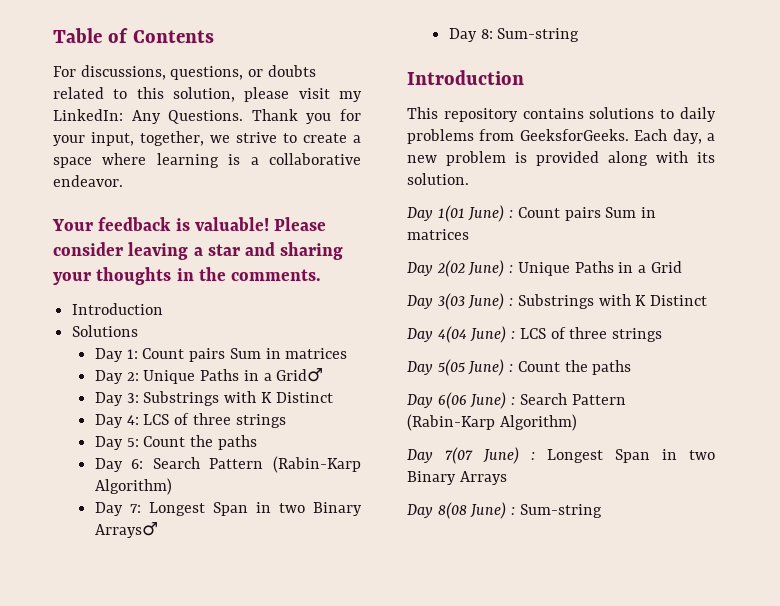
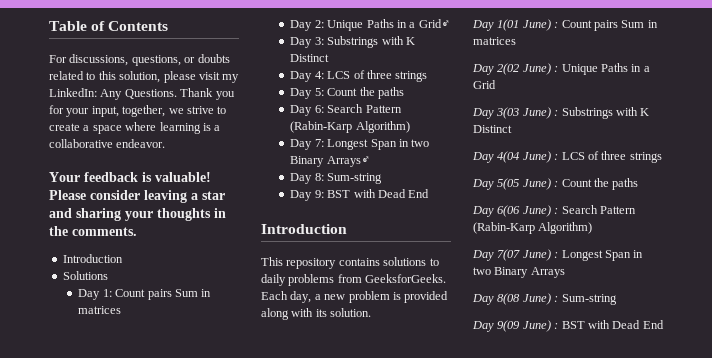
+ Day 9: BST with Dead End
+ Day 9(09 June) : BST with Dead End

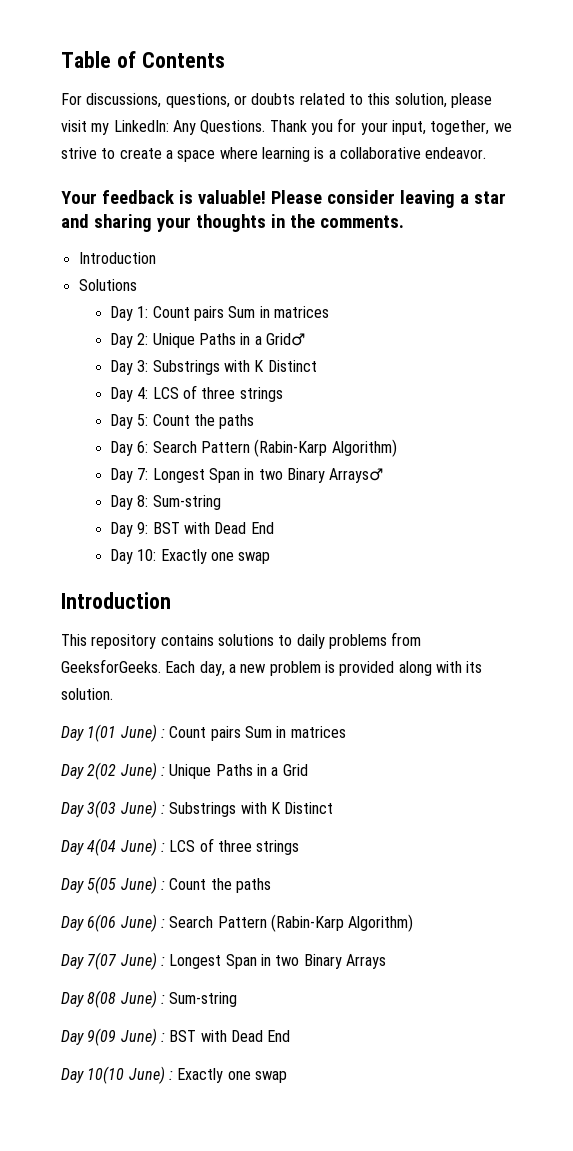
+ Day 10: Exactly one swap
+ Day 10(10 June) : Exactly one swap

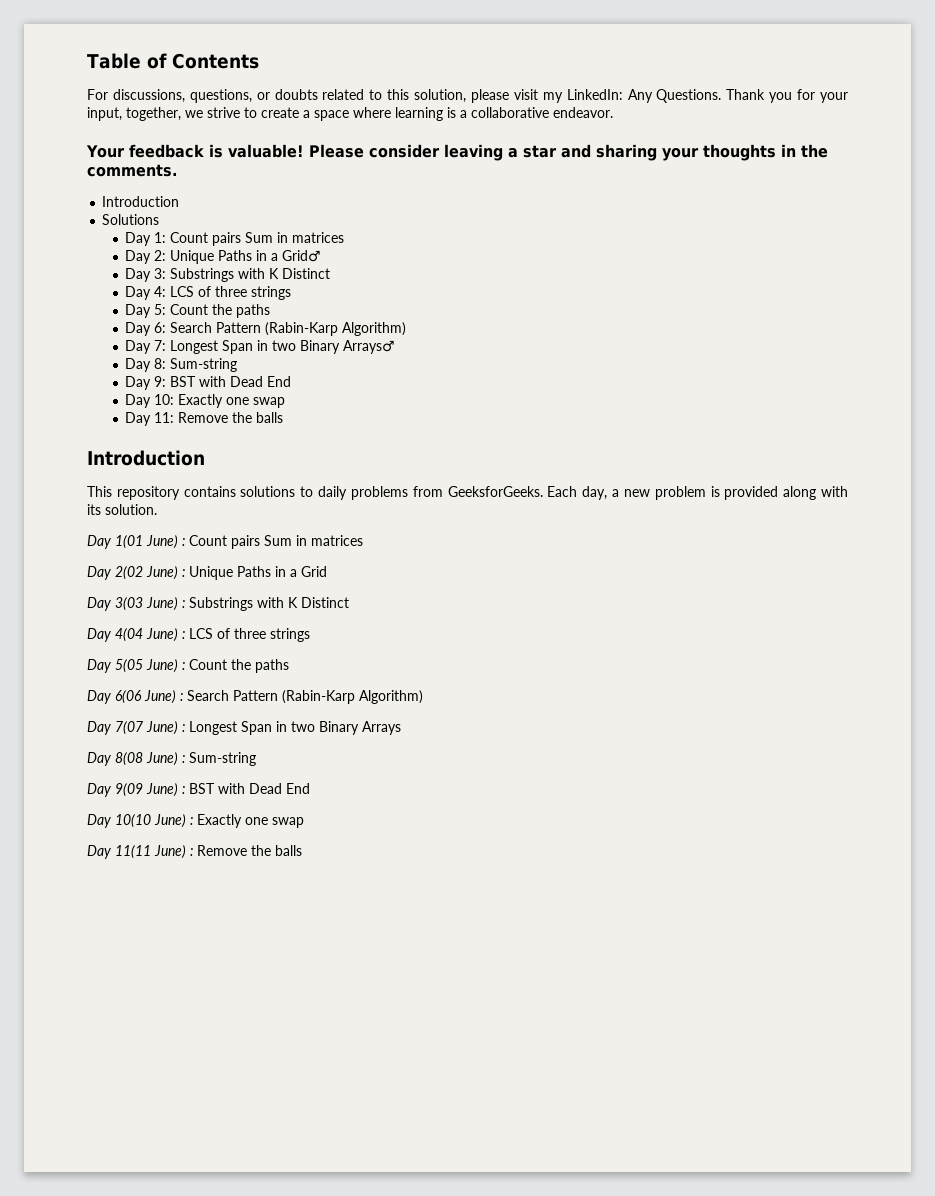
+ Day 11: Remove the balls
+ Day 11(11 June) : Remove the balls

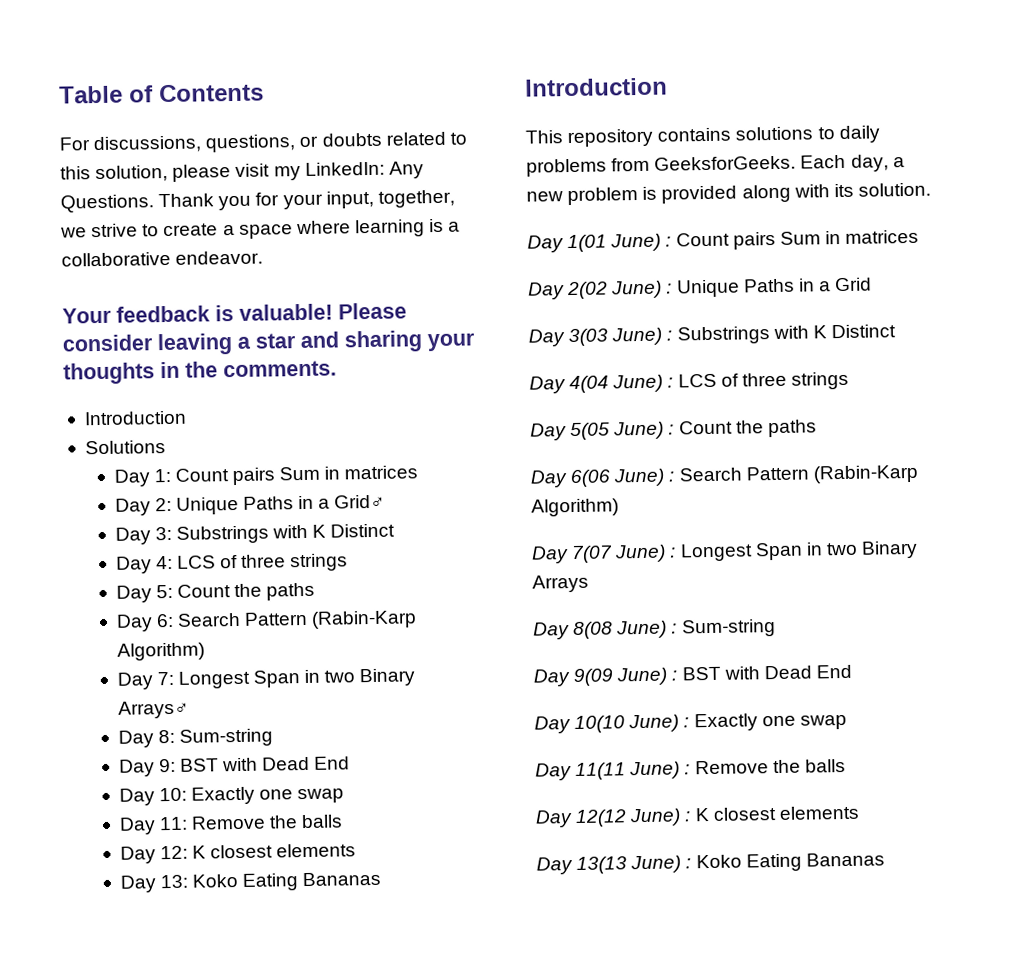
+ Day 12: K closest elements
+ Day 13: Koko Eating Bananas
+ Day 12(12 June) : K closest elements
+ Day 13(13 June) : Koko Eating Bananas

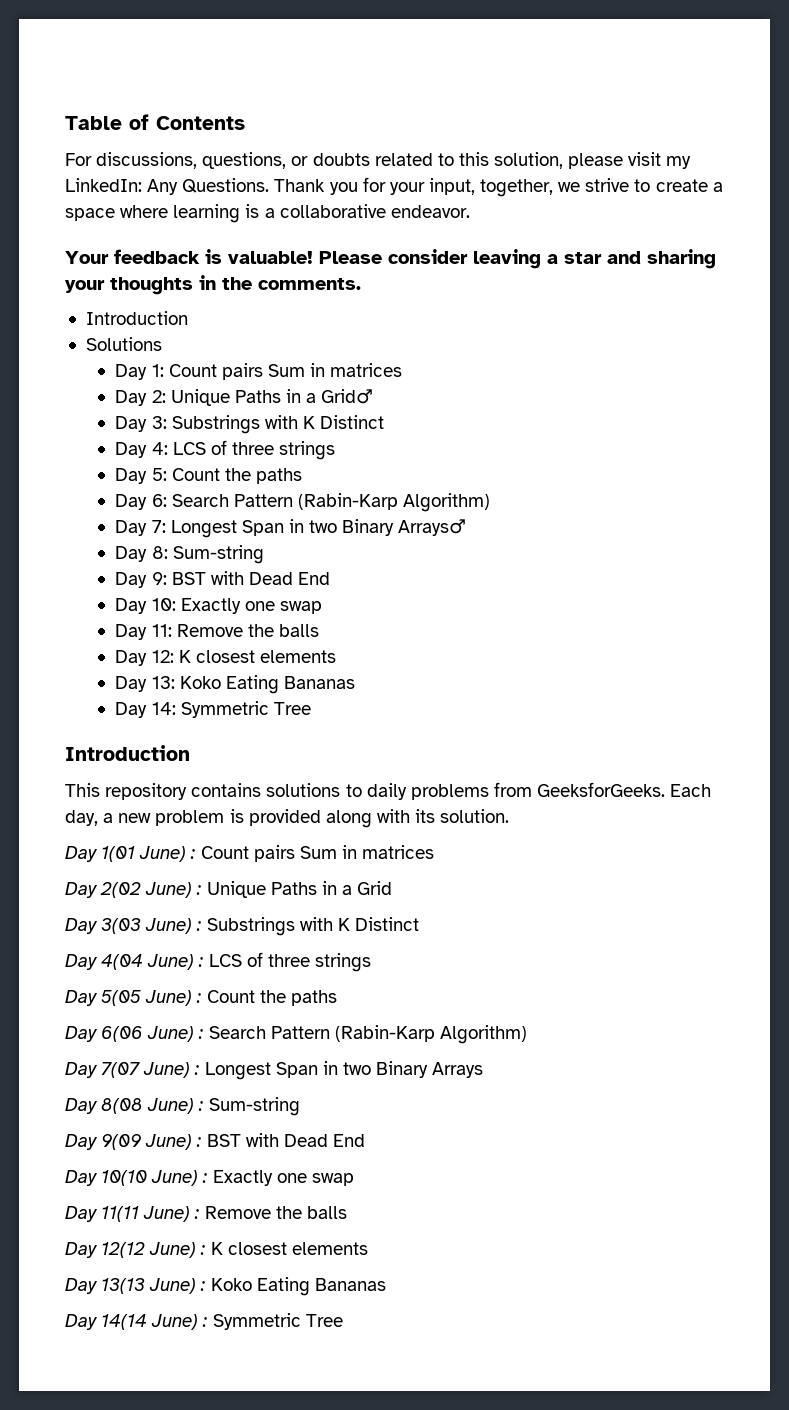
+ Day 14: Symmetric Tree
+ Day 14(14 June) : Symmetric Tree

